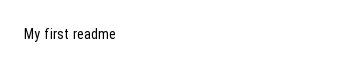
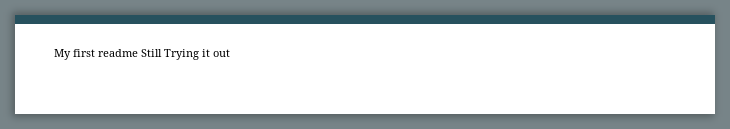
- My first readme
+ My first readme Still Trying it out

